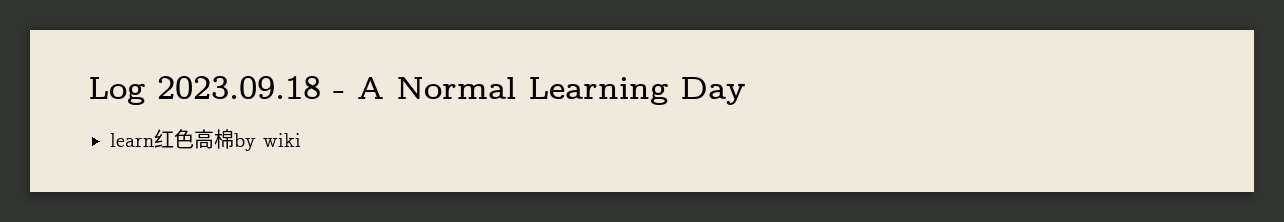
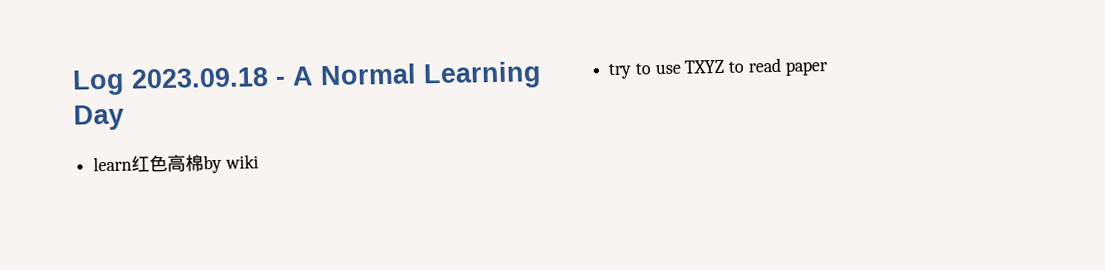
+ try to use TXYZ to read paper

